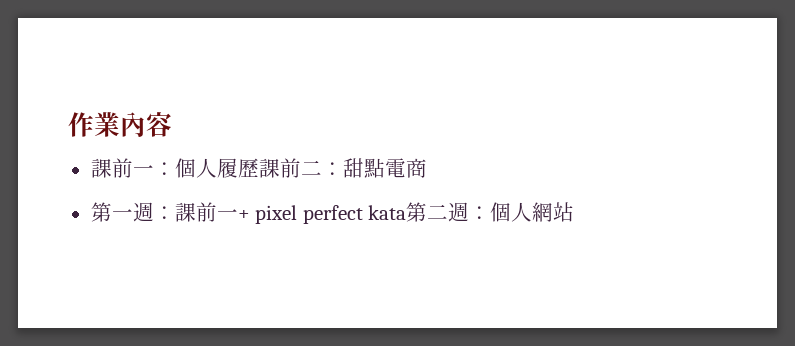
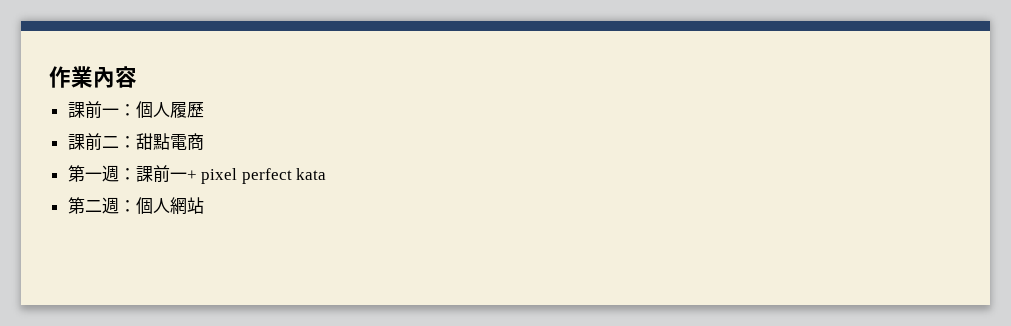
- 課前一：個人履歷課前二：甜點電商
+ 課前一：個人履歷
+ 課前二：甜點電商
- 第一週：課前一+ pixel perfect kata第二週：個人網站
+ 第一週：課前一+ pixel perfect kata
+ 第二週：個人網站

